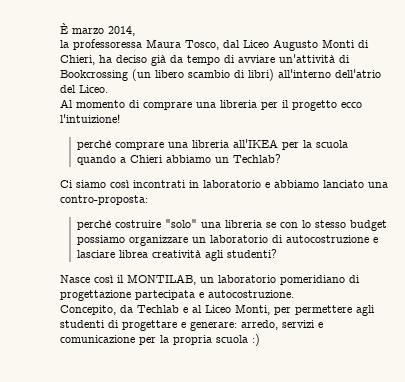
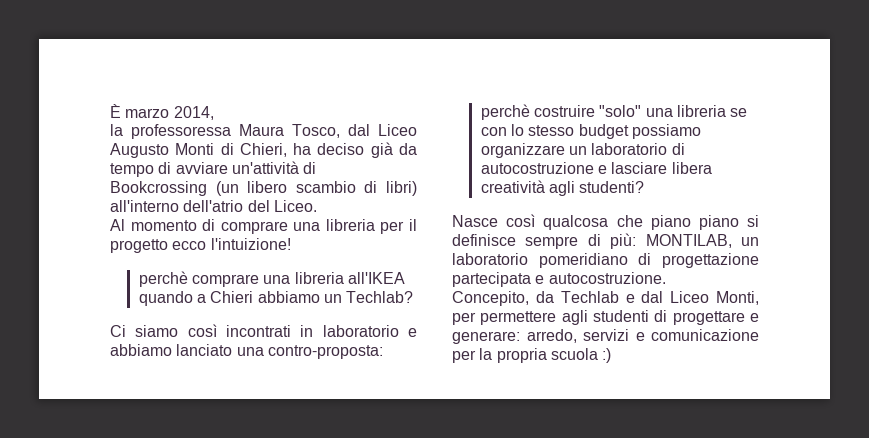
- perchè comprare una libreria all'IKEA per la scuola quando a Chieri abbiamo un Techlab?
+ perchè comprare una libreria all'IKEA quando a Chieri abbiamo un Techlab?
- perchè costruire "solo" una libreria se con lo stesso budget possiamo organizzare un laboratorio di autocostruzione e lasciare librea creatività agli studenti?
+ perchè costruire "solo" una libreria se con lo stesso budget possiamo organizzare un laboratorio di autocostruzione e lasciare libera creatività agli studenti?
- Nasce così il MONTILAB, un laboratorio pomeridiano di progettazione partecipata e autocostruzione.
+ Nasce così qualcosa che piano piano si definisce sempre di più: MONTILAB, un laboratorio pomeridiano di progettazione partecipata e autocostruzione.
- Concepito, da Techlab e al Liceo Monti, per permettere agli studenti di progettare e generare: arredo, servizi e comunicazione per la propria scuola :)
+ Concepito, da Techlab e dal Liceo Monti, per permettere agli studenti di progettare e generare: arredo, servizi e comunicazione per la propria scuola :)

